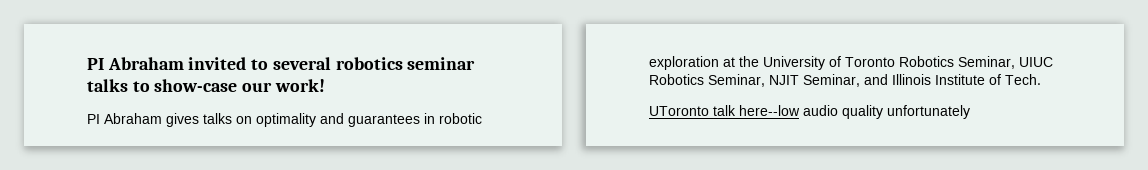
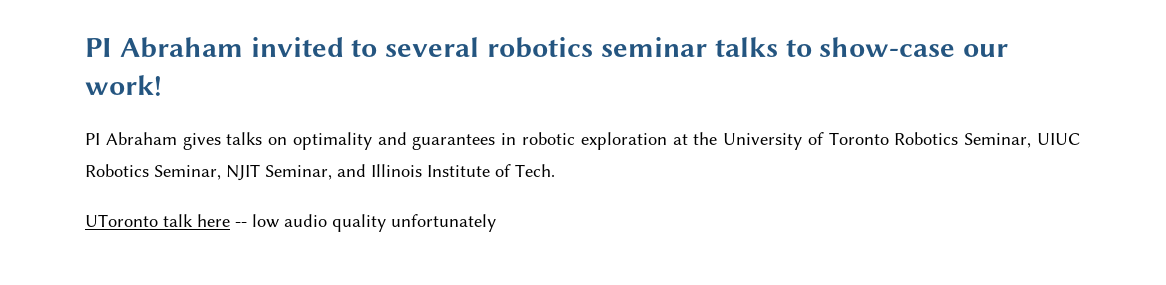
- UToronto talk here--low audio quality unfortunately
+ UToronto talk here -- low audio quality unfortunately

